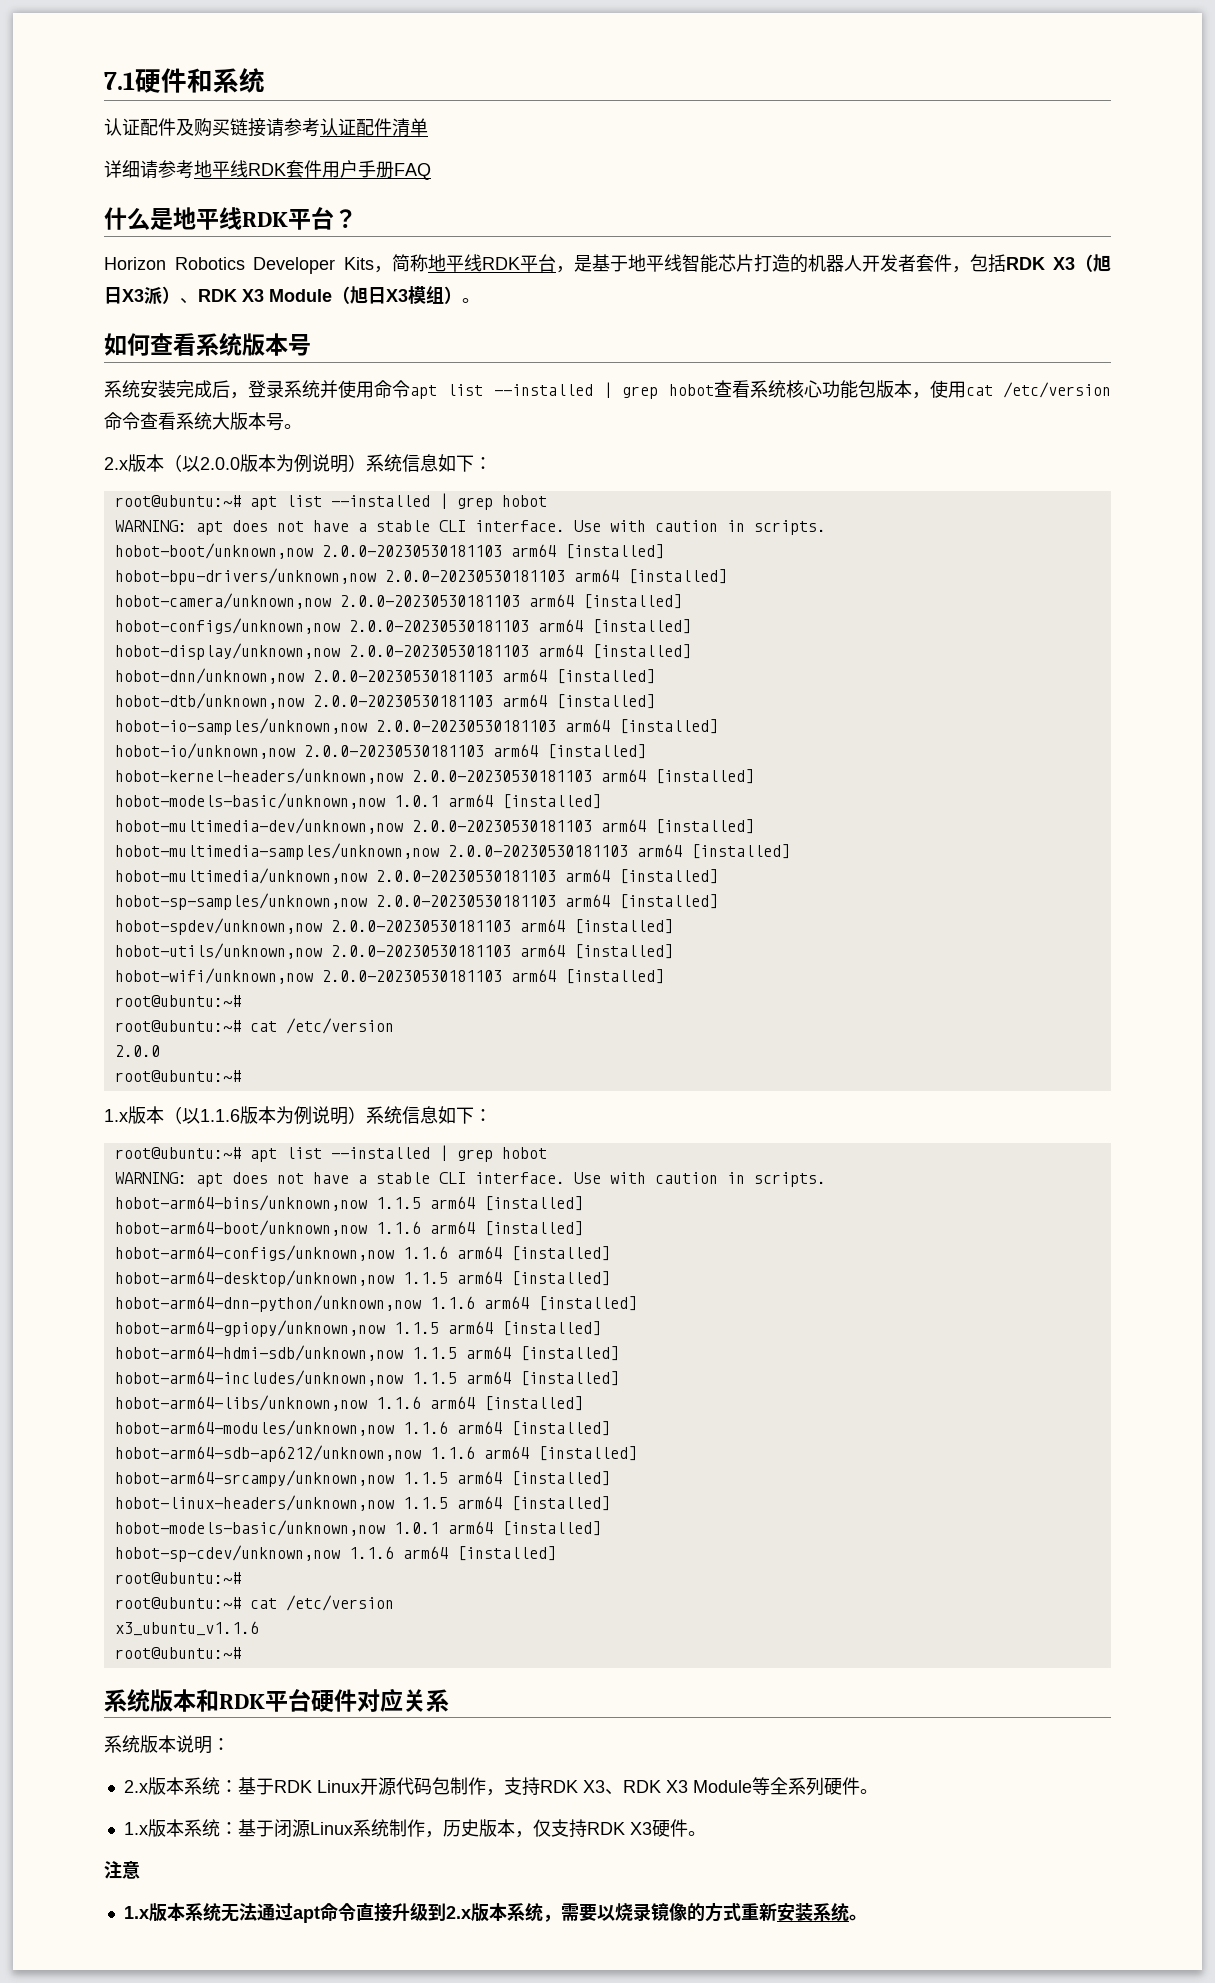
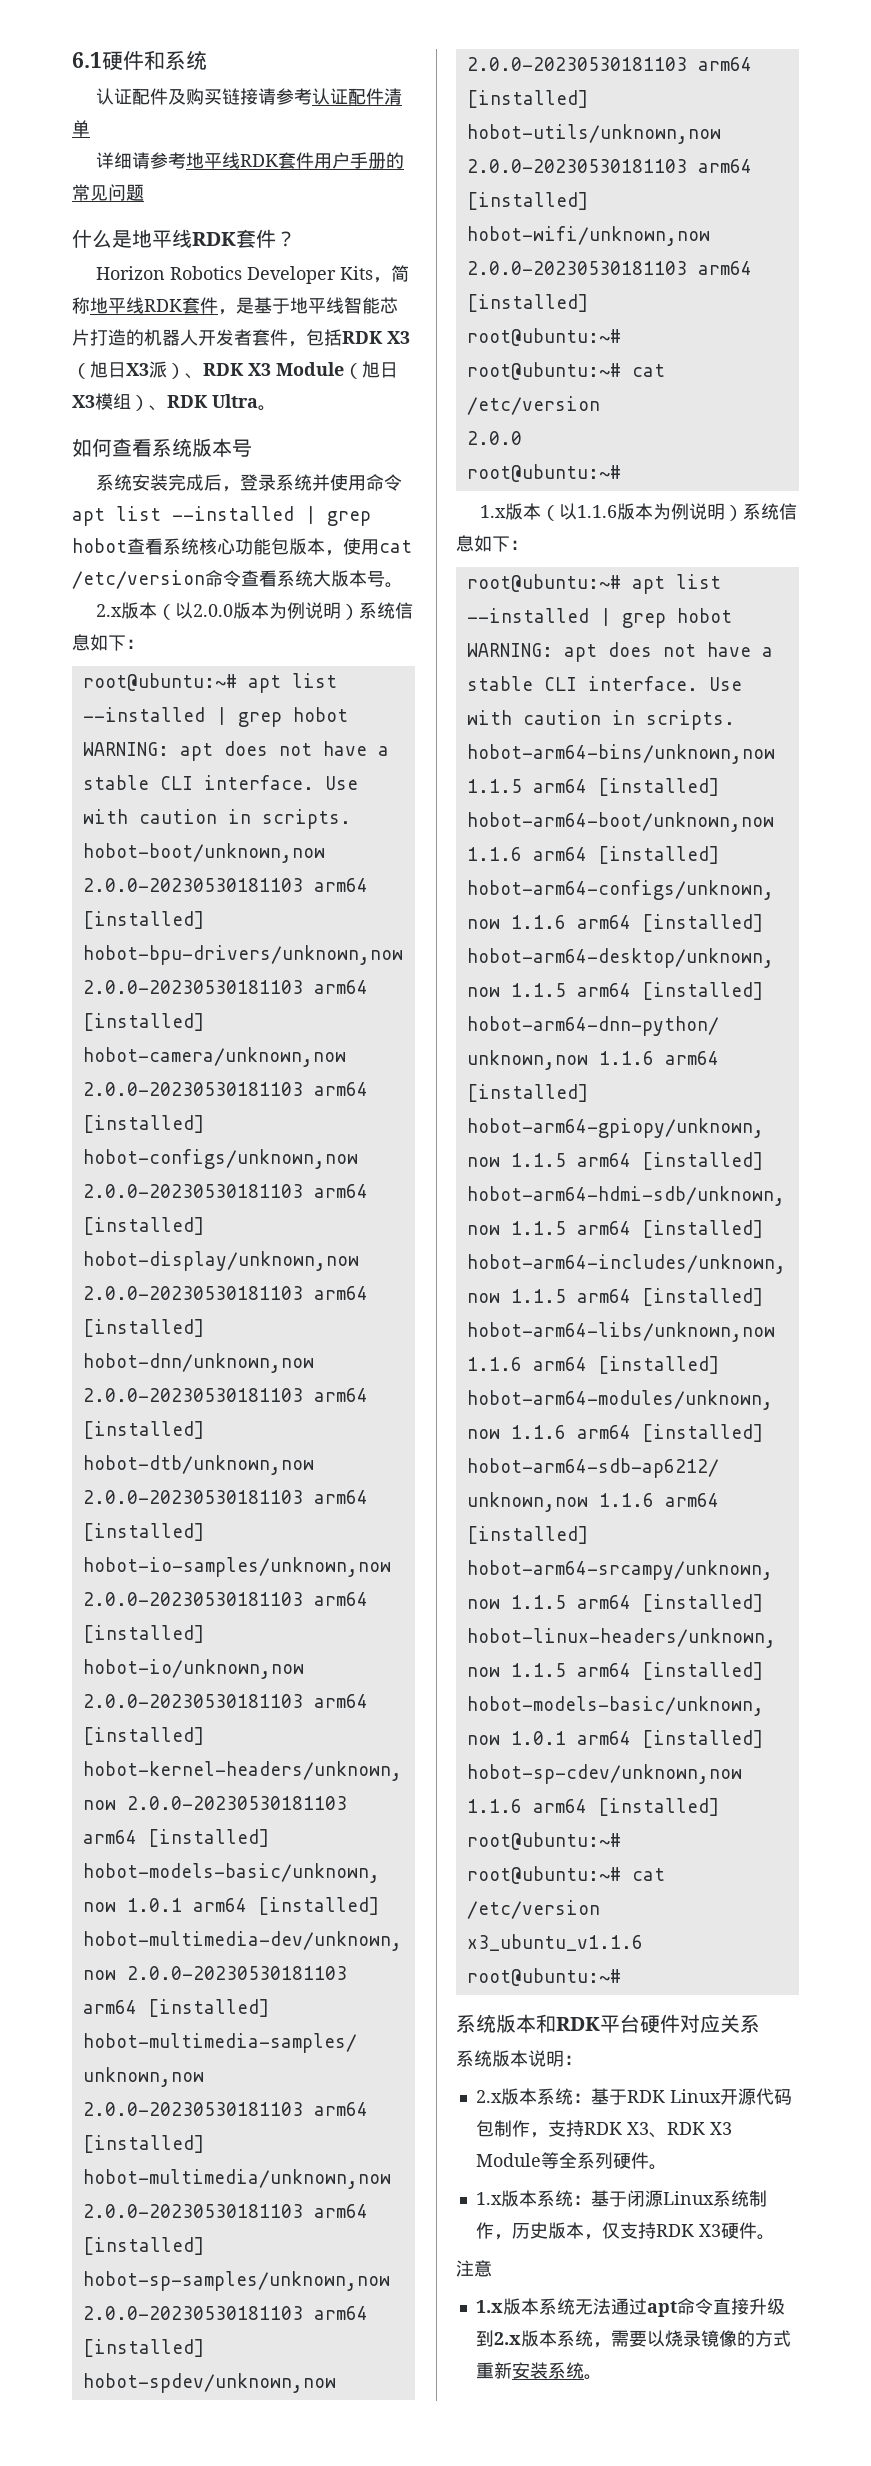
- 7.1硬件和系统
+ 6.1硬件和系统
- 详细请参考地平线RDK套件用户手册FAQ
+ 详细请参考地平线RDK套件用户手册的常见问题
- 什么是地平线RDK平台？
+ 什么是地平线RDK套件？
- Horizon Robotics Developer Kits，简称地平线RDK平台，是基于地平线智能芯片打造的机器人开发者套件，包括RDK X3（旭日X3派）、RDK X3 Module（旭日X3模组）。
+ Horizon Robotics Developer Kits，简称地平线RDK套件，是基于地平线智能芯片打造的机器人开发者套件，包括RDK X3（旭日X3派）、RDK X3 Module（旭日X3模组）、RDK Ultra。

